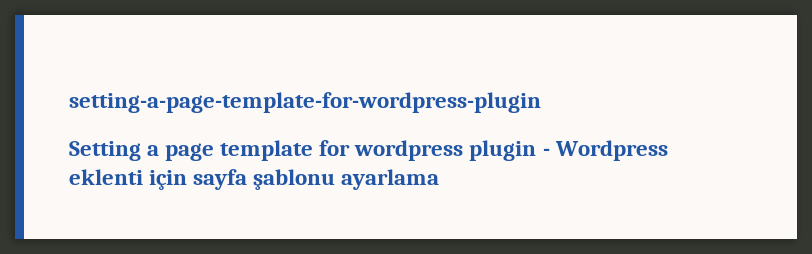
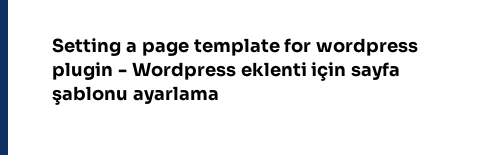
- setting-a-page-template-for-wordpress-plugin

